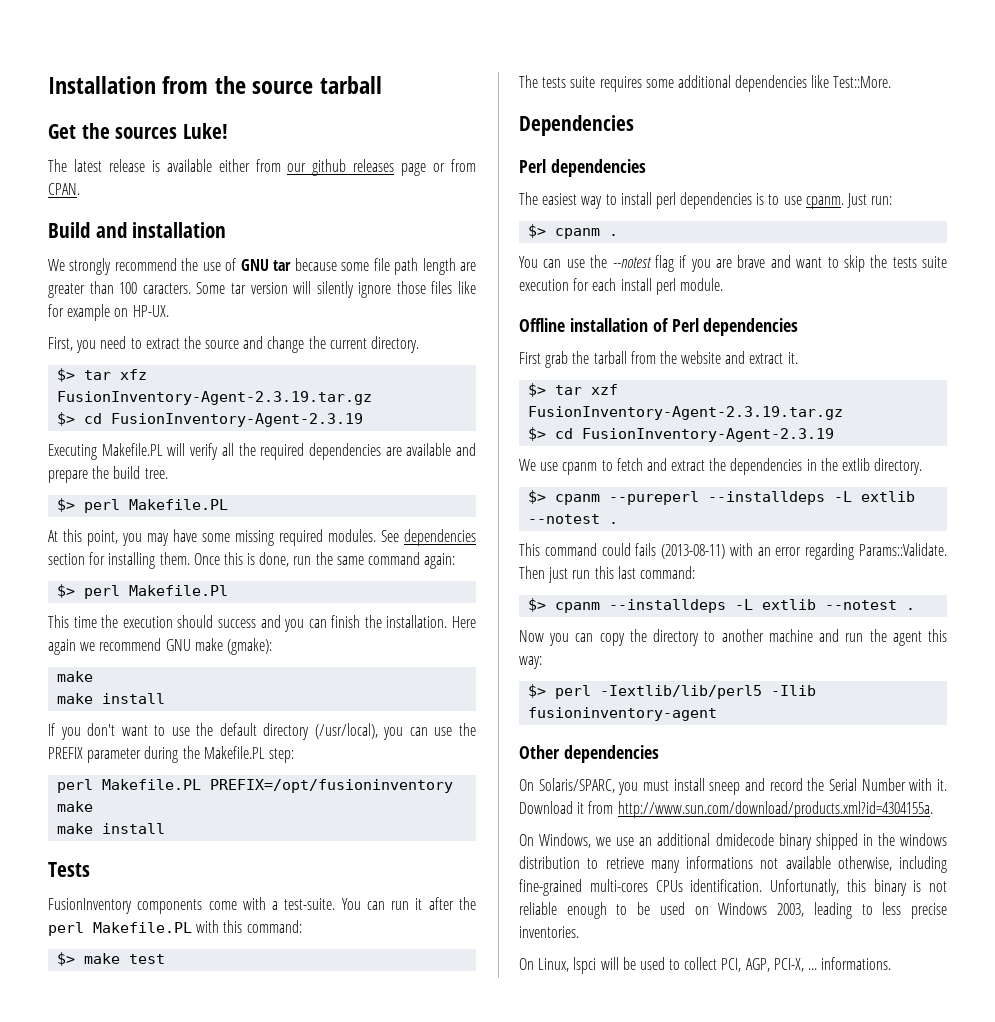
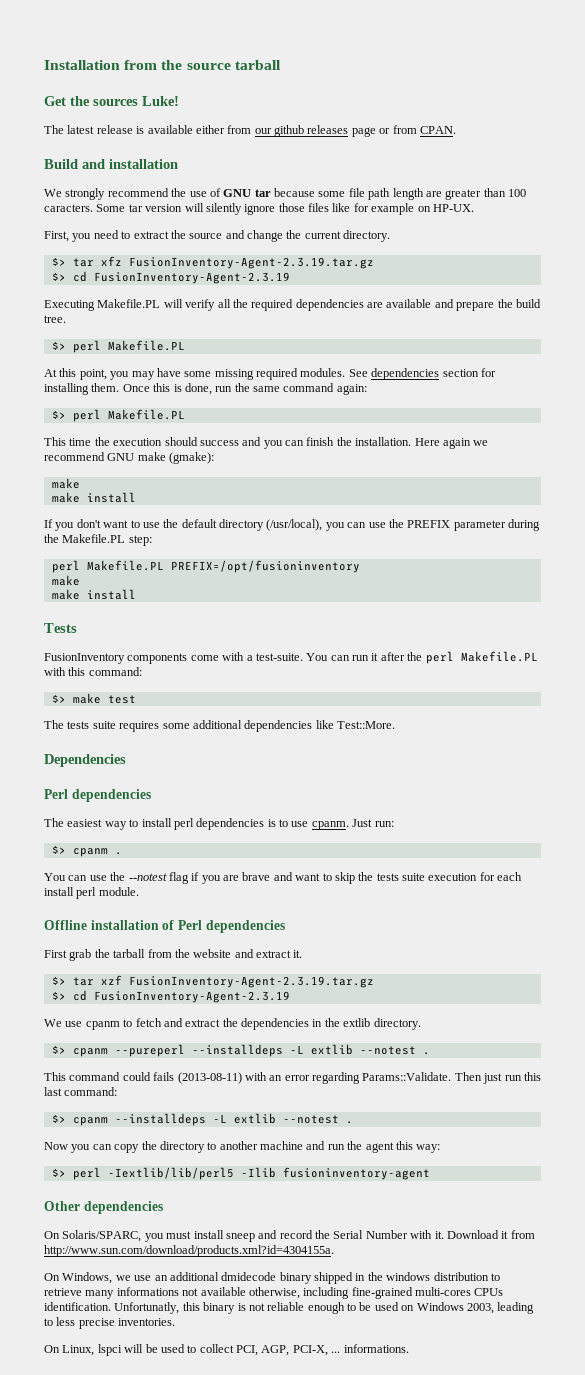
  Once this is done, run the same command again:
- $> perl Makefile.Pl
+ $> perl Makefile.PL

